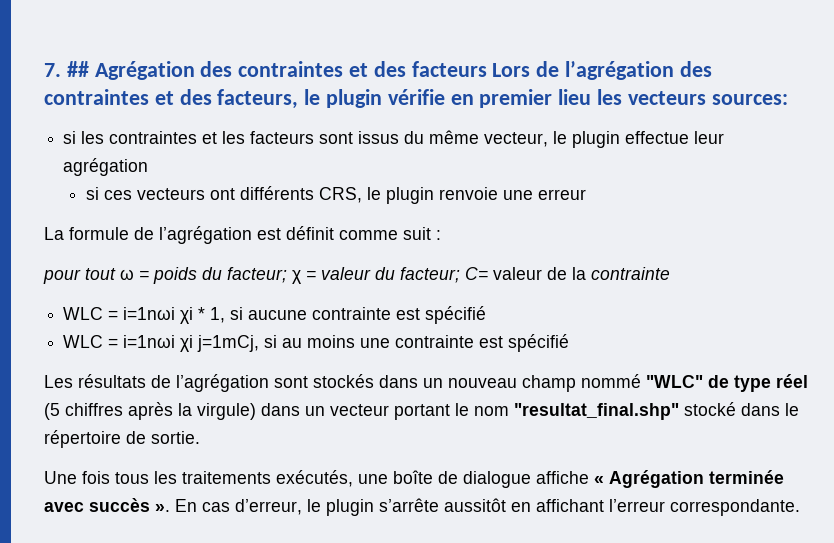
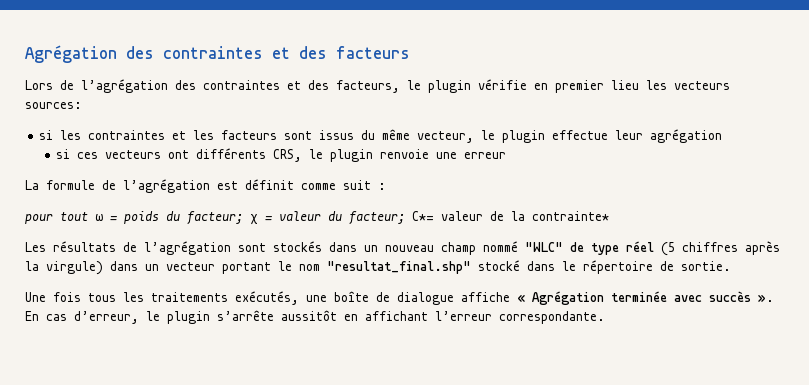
- 7. ## Agrégation des contraintes et des facteurs Lors de l’agrégation des contraintes et des facteurs, le plugin vérifie en premier lieu les vecteurs sources:
+ Agrégation des contraintes et des facteurs
+ Lors de l’agrégation des contraintes et des facteurs, le plugin vérifie en premier lieu les vecteurs sources:
- pour tout ω = poids du facteur; χ = valeur du facteur; C= valeur de la contrainte
- WLC = i=1nωi χi * 1, si aucune contrainte est spécifié
- WLC = i=1nωi χi j=1mCj, si au moins une contrainte est spécifié
+ pour tout ω = poids du facteur; χ = valeur du facteur; C*= valeur de la contrainte*

